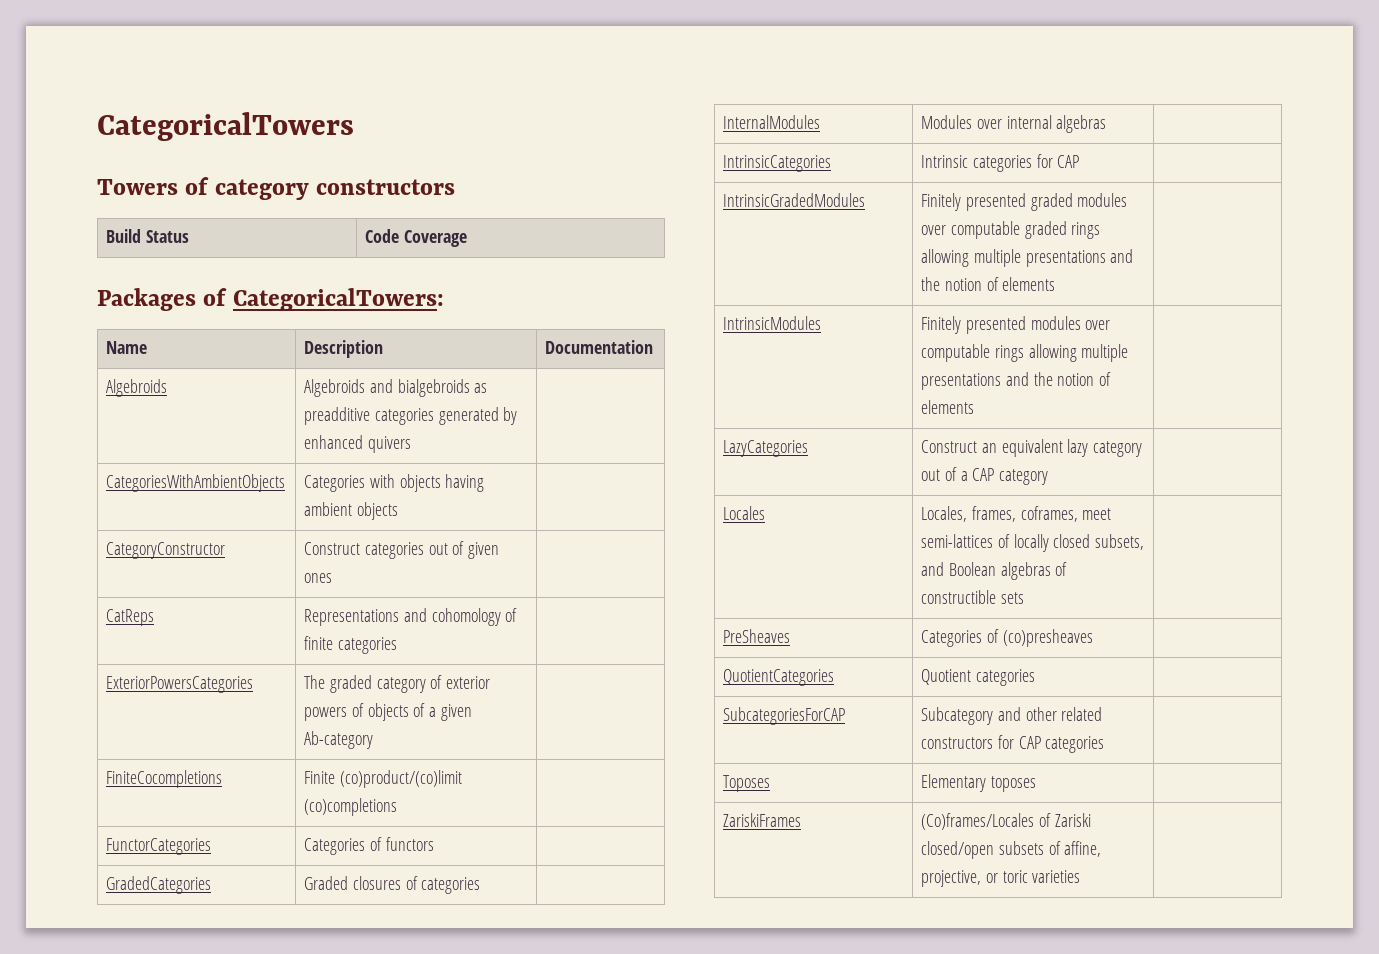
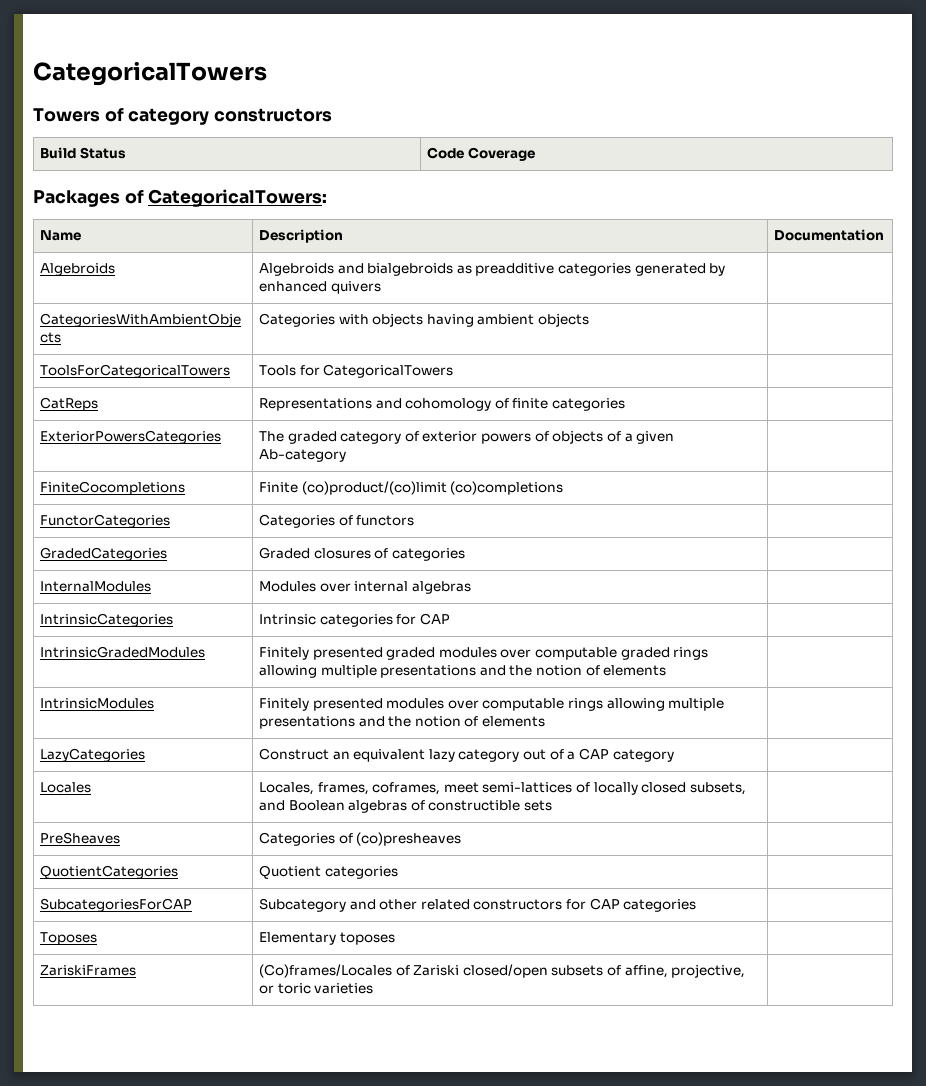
- CategoryConstructor | Construct categories out of given ones |
+ ToolsForCategoricalTowers | Tools for CategoricalTowers |

